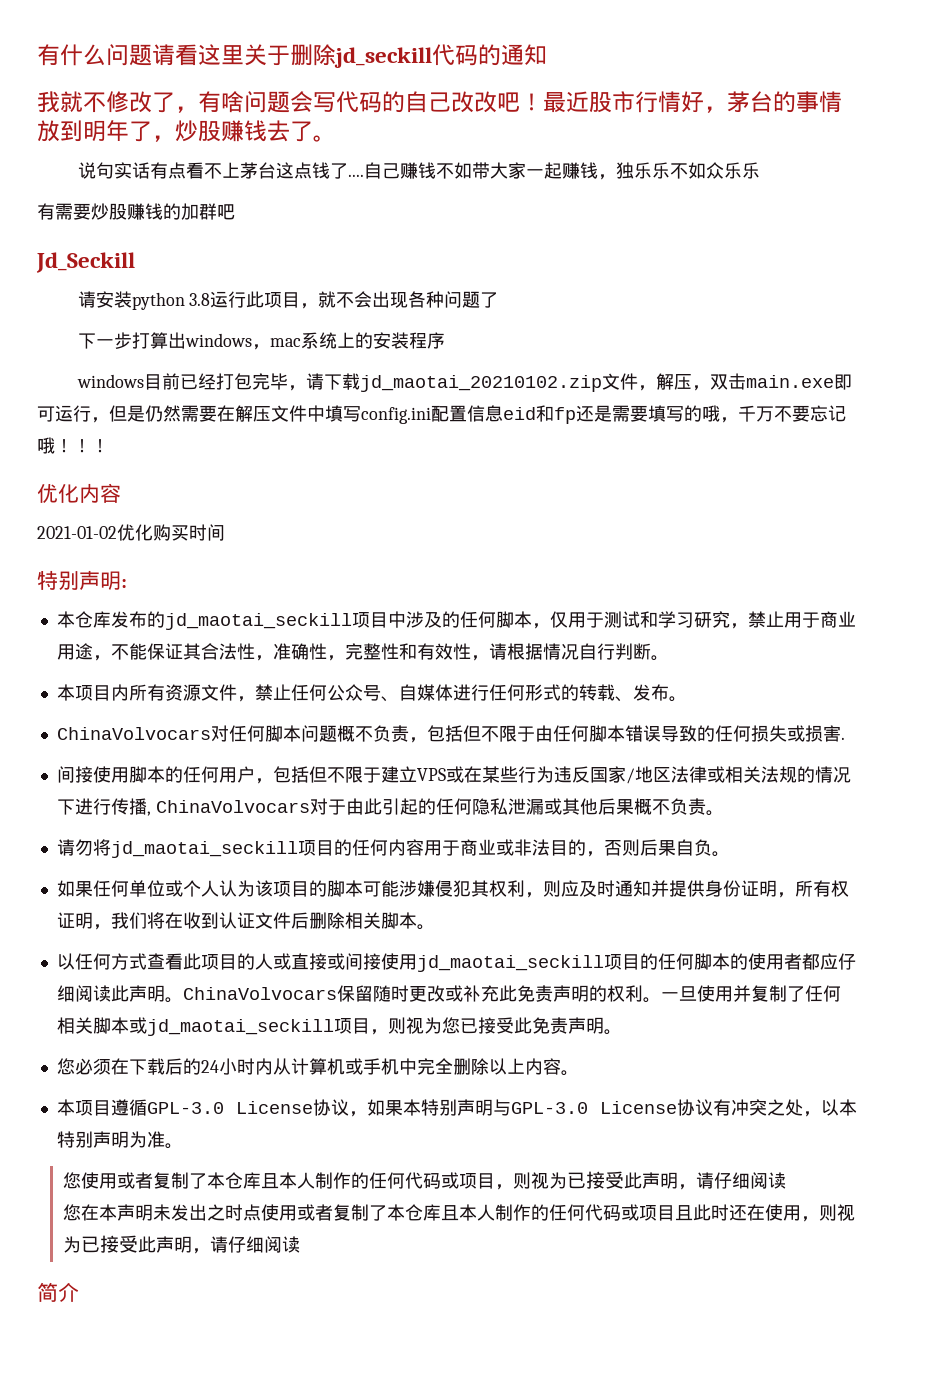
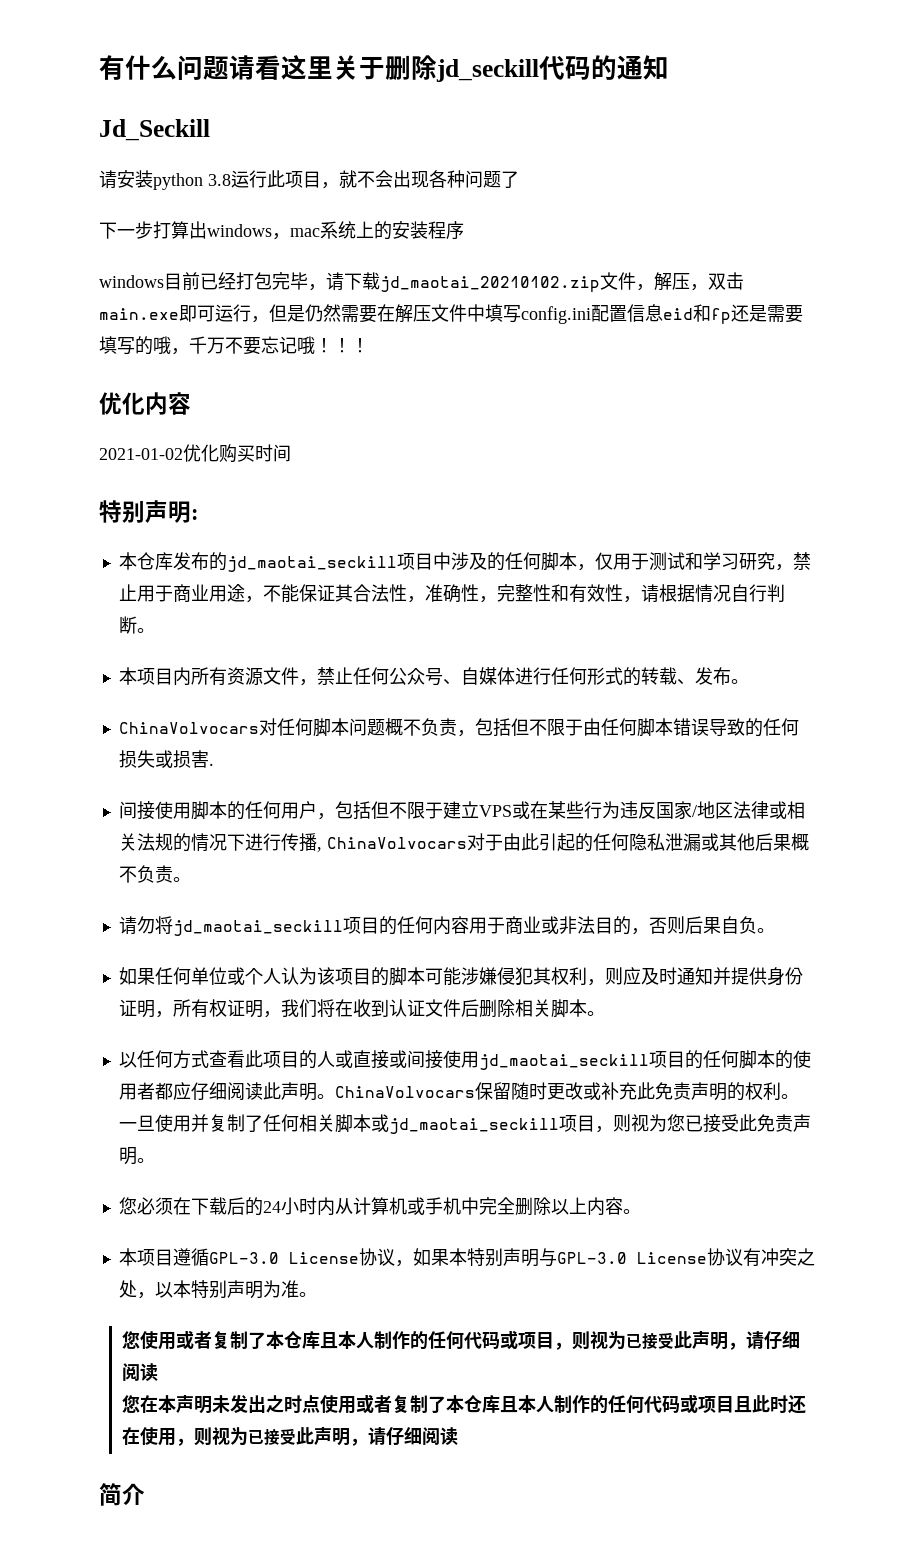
- 我就不修改了，有啥问题会写代码的自己改改吧！最近股市行情好，茅台的事情放到明年了，炒股赚钱去了。
- 说句实话有点看不上茅台这点钱了....自己赚钱不如带大家一起赚钱，独乐乐不如众乐乐
- 有需要炒股赚钱的加群吧

